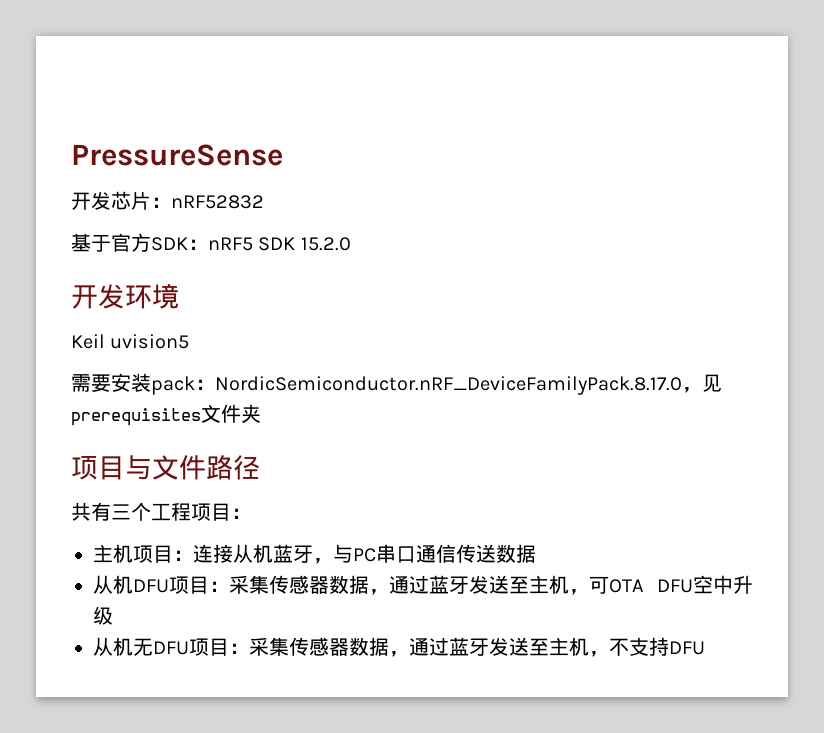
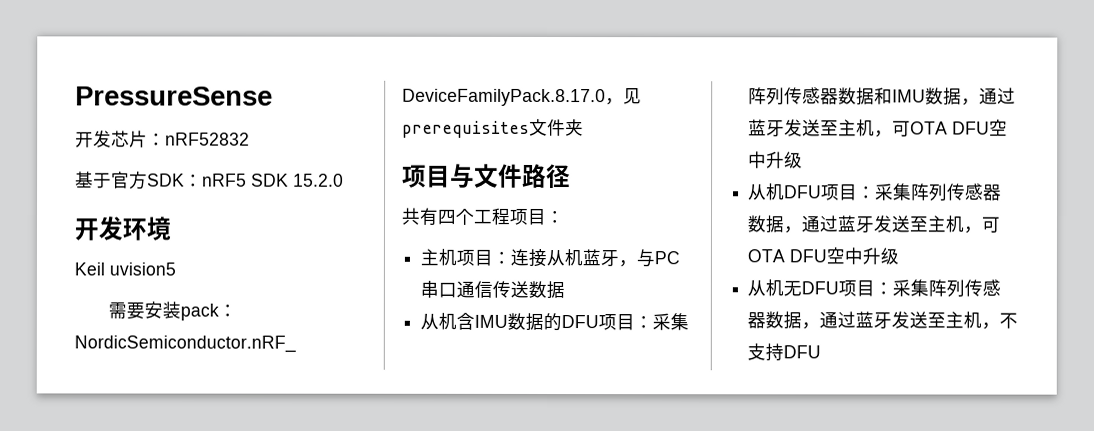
- 共有三个工程项目：
+ 共有四个工程项目：
- 从机DFU项目：采集传感器数据，通过蓝牙发送至主机，可OTA DFU空中升级
+ 从机含IMU数据的DFU项目：采集阵列传感器数据和IMU数据，通过蓝牙发送至主机，可OTA DFU空中升级
+ 从机DFU项目：采集阵列传感器数据，通过蓝牙发送至主机，可OTA DFU空中升级
- 从机无DFU项目：采集传感器数据，通过蓝牙发送至主机，不支持DFU
+ 从机无DFU项目：采集阵列传感器数据，通过蓝牙发送至主机，不支持DFU

